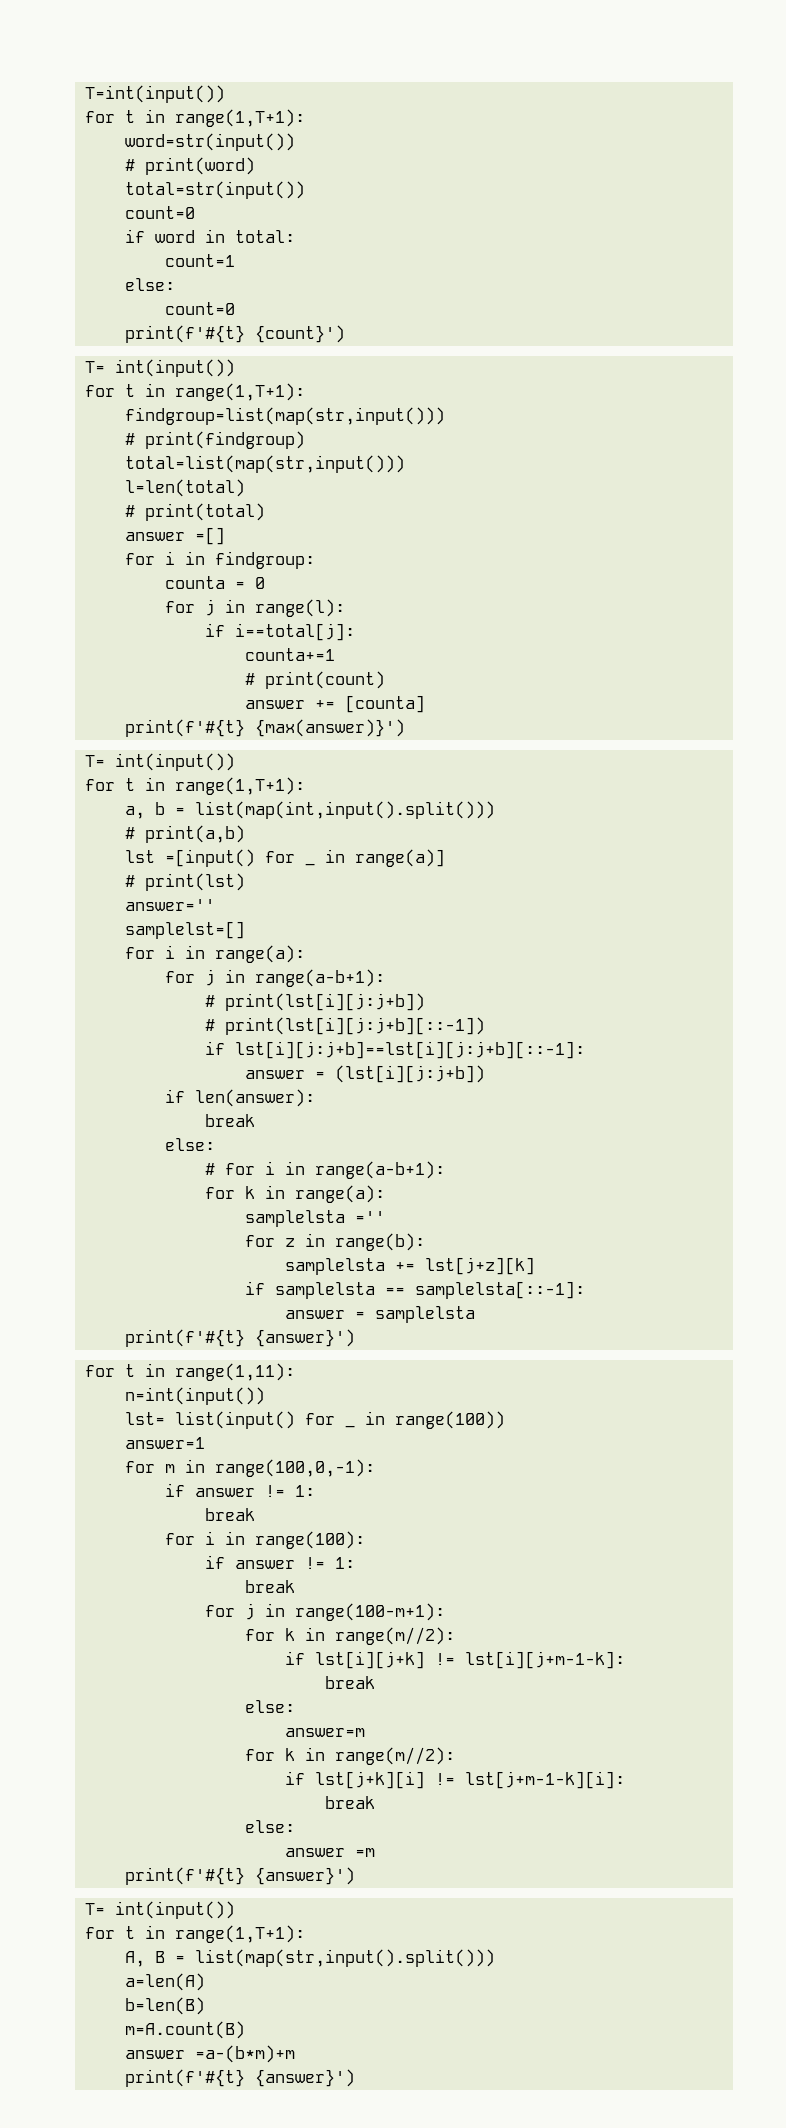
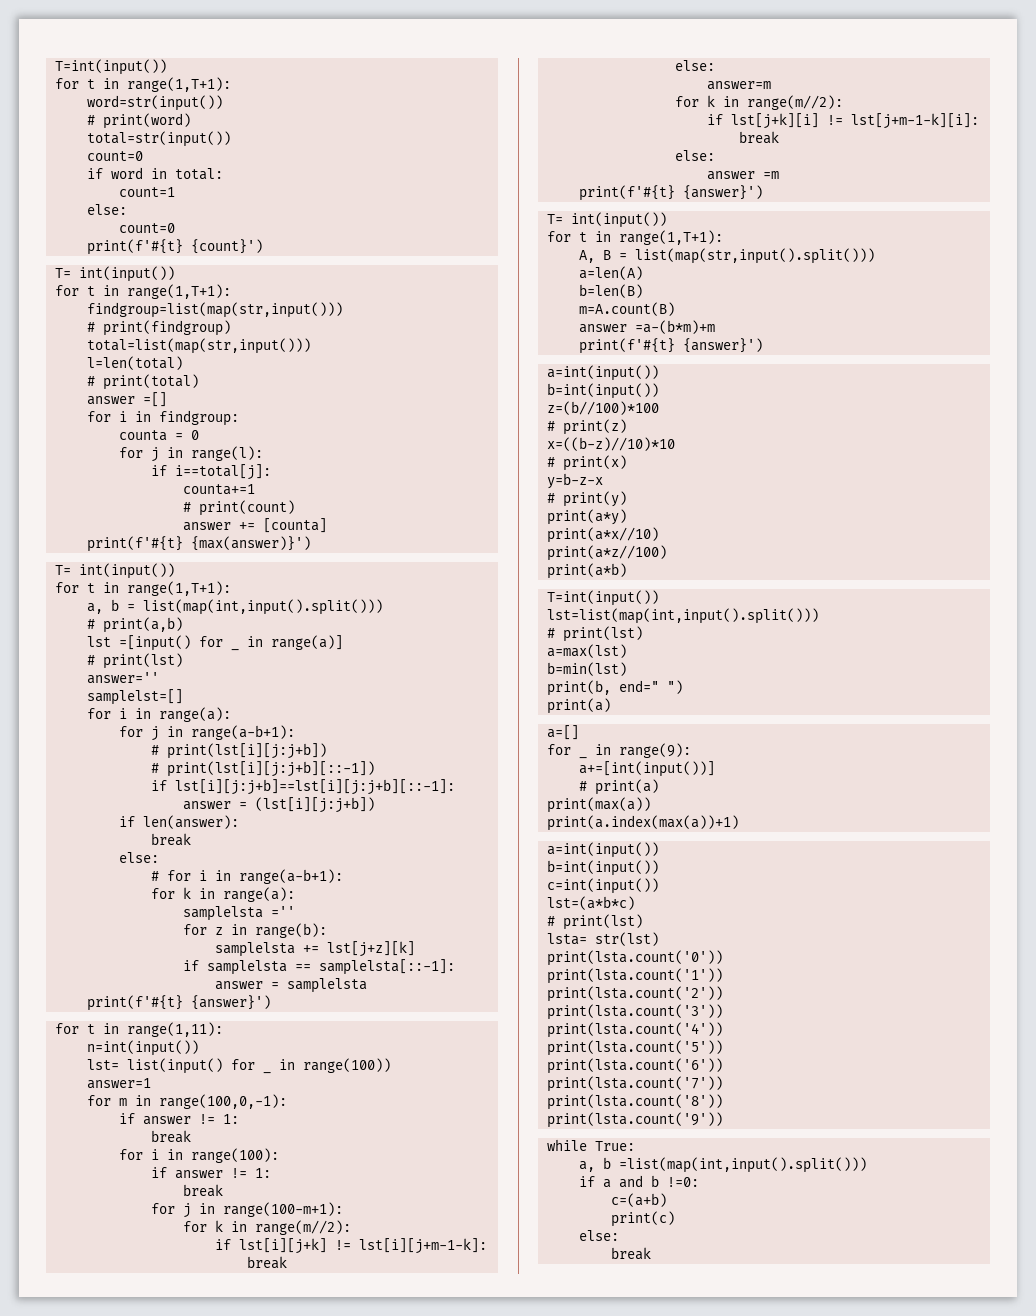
  answer =a-(b*m)+m
  print(f'#{t} {answer}')
+ a=int(input())
+ b=int(input())
+ z=(b//100)*100
+ # print(z)
+ x=((b-z)//10)*10
+ # print(x)
+ y=b-z-x
+ # print(y)
+ print(a*y)
+ print(a*x//10)
+ print(a*z//100)
+ print(a*b)
+ T=int(input())
+ lst=list(map(int,input().split()))
+ # print(lst)
+ a=max(lst)
+ b=min(lst)
+ print(b, end=" ")
+ print(a)
+ a=[]
+ for _ in range(9):
+ a+=[int(input())]
+ # print(a)
+ print(max(a))
+ print(a.index(max(a))+1)
+ a=int(input())
+ b=int(input())
+ c=int(input())
+ lst=(a*b*c)
+ # print(lst)
+ lsta= str(lst)
+ print(lsta.count('0'))
+ print(lsta.count('1'))
+ print(lsta.count('2'))
+ print(lsta.count('3'))
+ print(lsta.count('4'))
+ print(lsta.count('5'))
+ print(lsta.count('6'))
+ print(lsta.count('7'))
+ print(lsta.count('8'))
+ print(lsta.count('9'))
+ while True:
+ a, b =list(map(int,input().split()))
+ if a and b !=0:
+ c=(a+b)
+ print(c)
+ else:
+ break

